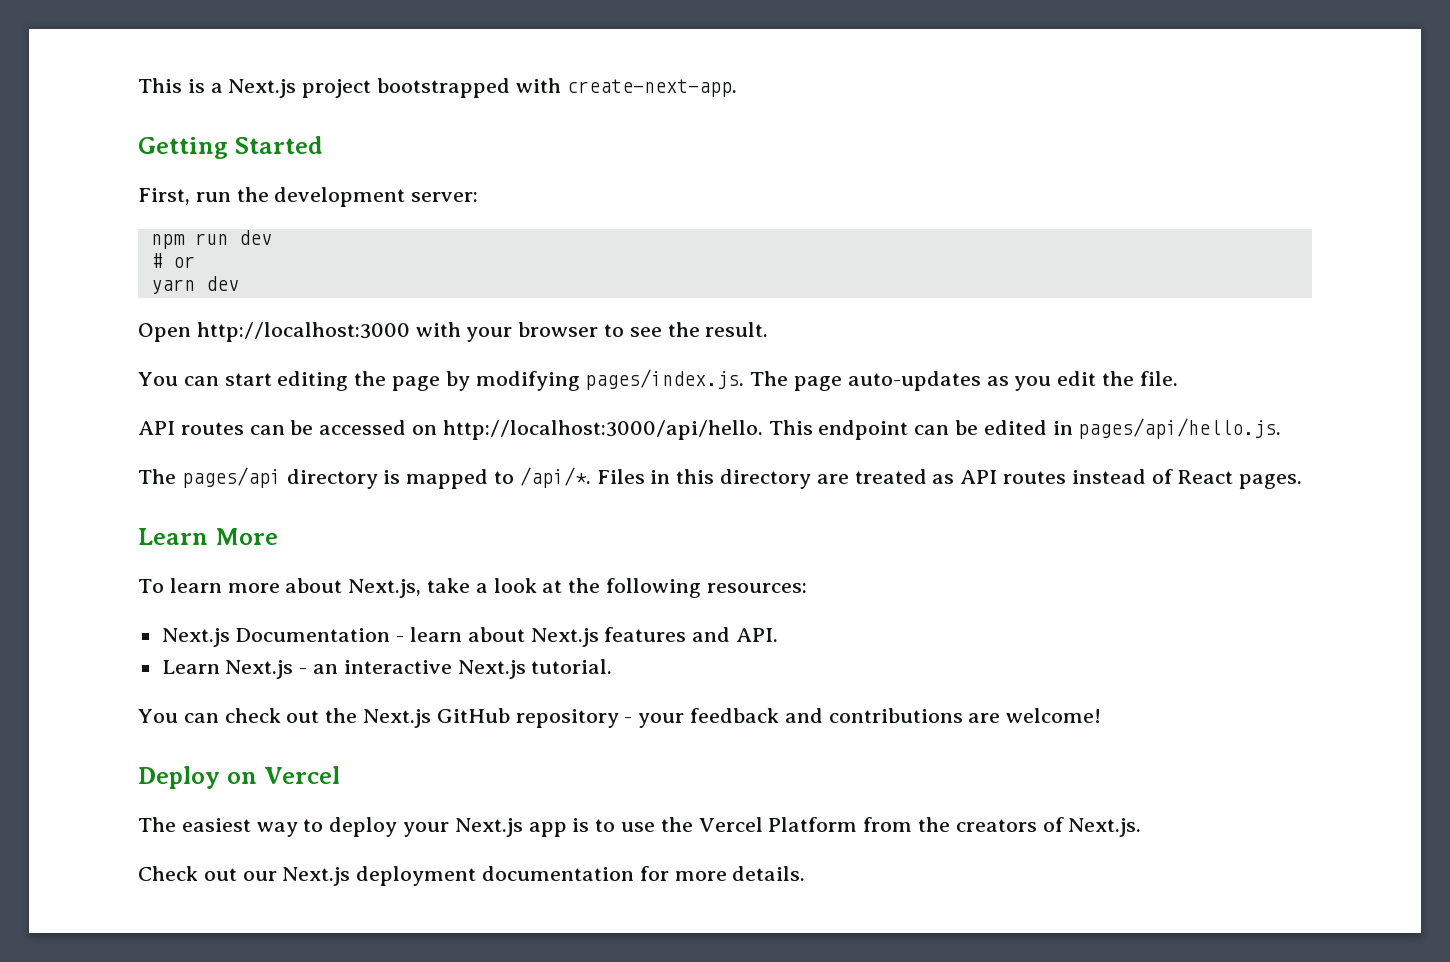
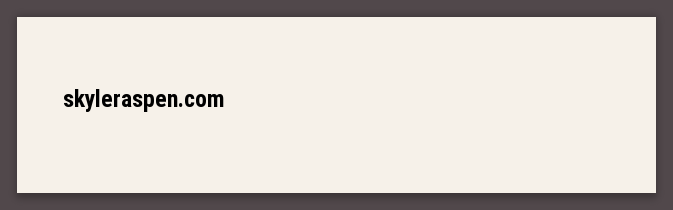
- This is a Next.js project bootstrapped with create-next-app.
- Getting Started
- First, run the development server:
- npm run dev
- # or
- yarn dev
- Open http://localhost:3000 with your browser to see the result.
- You can start editing the page by modifying pages/index.js. The page auto-updates as you edit the file.
- API routes can be accessed on http://localhost:3000/api/hello. This endpoint can be edited in pages/api/hello.js.
- The pages/api directory is mapped to /api/*. Files in this directory are treated as API routes instead of React pages.
- Learn More
- To learn more about Next.js, take a look at the following resources:
- Next.js Documentation - learn about Next.js features and API.
- Learn Next.js - an interactive Next.js tutorial.
- You can check out the Next.js GitHub repository - your feedback and contributions are welcome!
- Deploy on Vercel
- The easiest way to deploy your Next.js app is to use the Vercel Platform from the creators of Next.js.
- Check out our Next.js deployment documentation for more details.
+ skyleraspen.com

